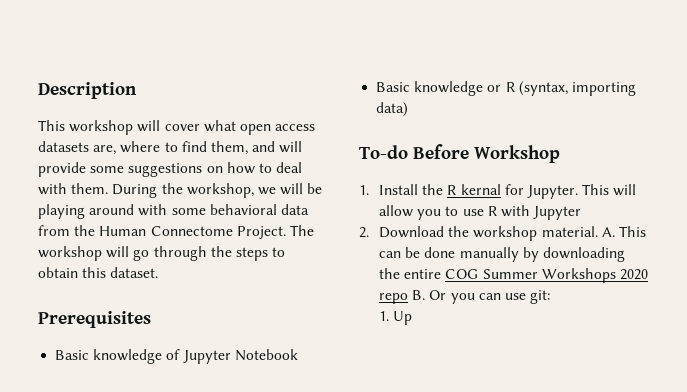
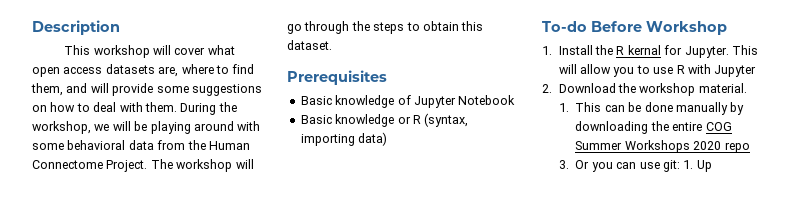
- 2. Download the workshop material. A. This can be done manually by downloading the entire COG Summer Workshops 2020 repo B. Or you can use git:
- 1. Up
+ 2. Download the workshop material.
+ 1. This can be done manually by downloading the entire COG Summer Workshops 2020 repo
+ 3. Or you can use git: 1. Up

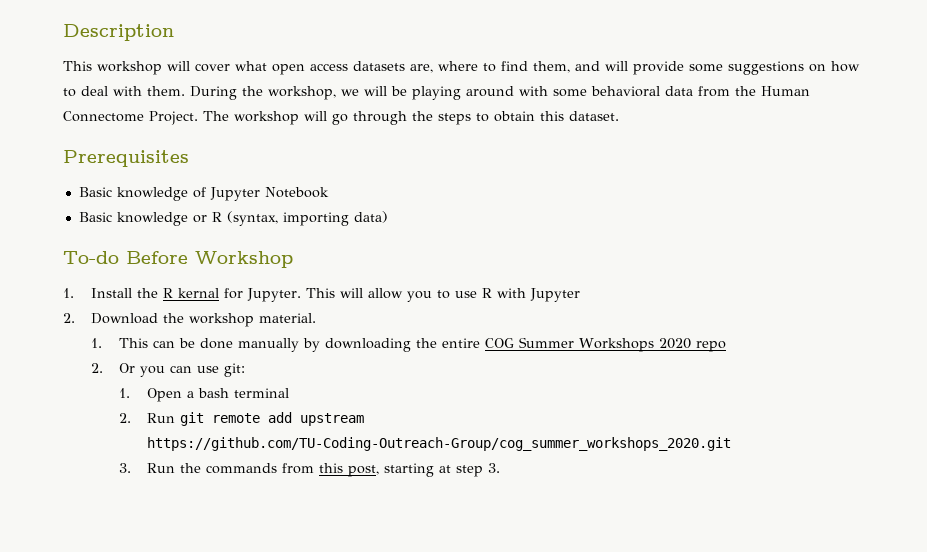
- 3. Or you can use git: 1. Up
+ 2. Or you can use git:
+ 1. Open a bash terminal
+ 2. Run git remote add upstream https://github.com/TU-Coding-Outreach-Group/cog_summer_workshops_2020.git
+ 3. Run the commands from this post, starting at step 3.

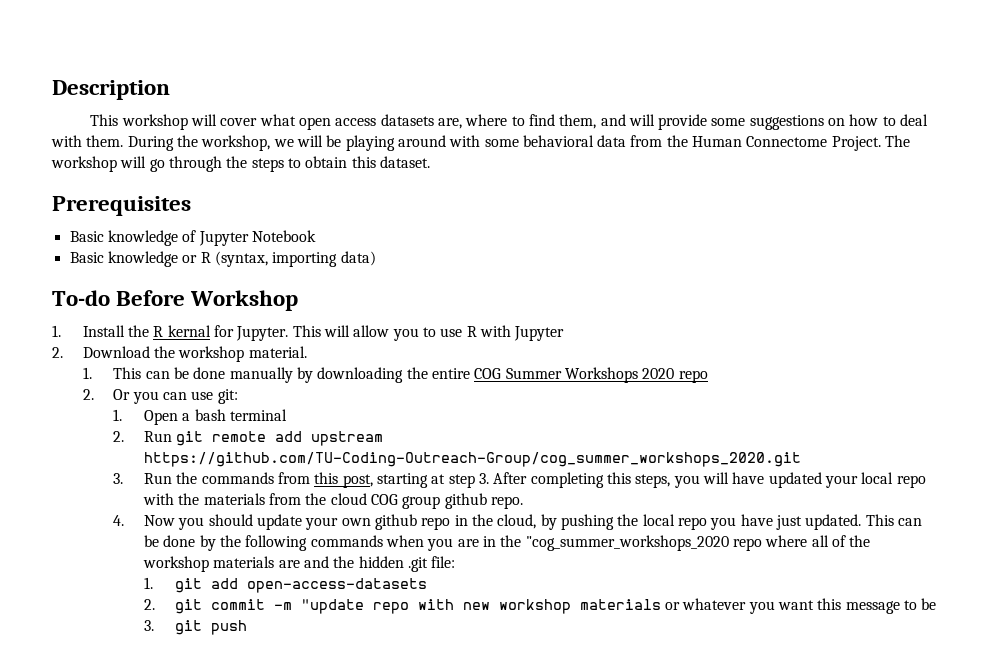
- 3. Run the commands from this post, starting at step 3.
+ 3. Run the commands from this post, starting at step 3. After completing this steps, you will have updated your local repo with the materials from the cloud COG group github repo.
+ 4. Now you should update your own github repo in the cloud, by pushing the local repo you have just updated. This can be done by the following commands when you are in the "cog_summer_workshops_2020 repo where all of the workshop materials are and the hidden .git file:
+ 1. git add open-access-datasets
+ 2. git commit -m "update repo with new workshop materials or whatever you want this message to be
+ 3. git push

